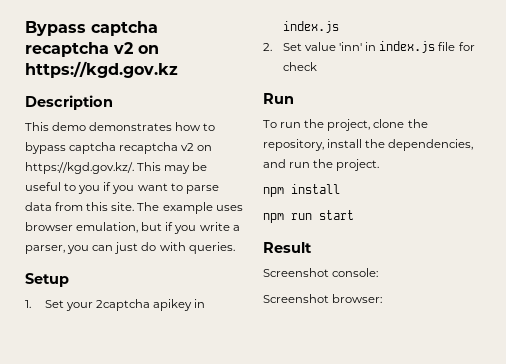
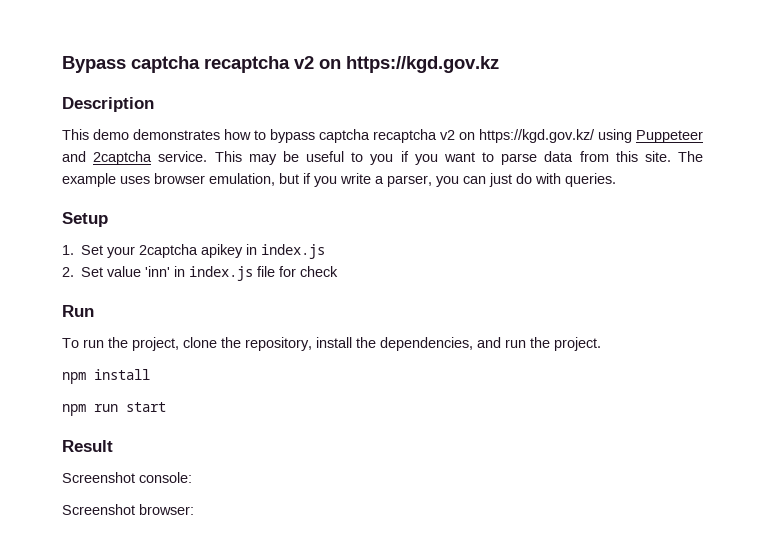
- This demo demonstrates how to bypass captcha recaptcha v2 on https://kgd.gov.kz/. This may be useful to you if you want to parse data from this site.
+ This demo demonstrates how to bypass captcha recaptcha v2 on https://kgd.gov.kz/ using Puppeteer and 2captcha service. This may be useful to you if you want to parse data from this site.

